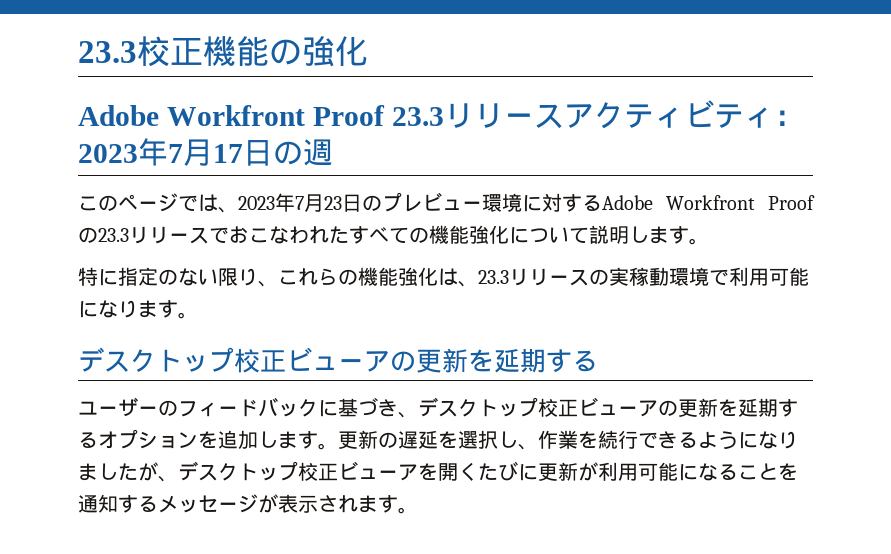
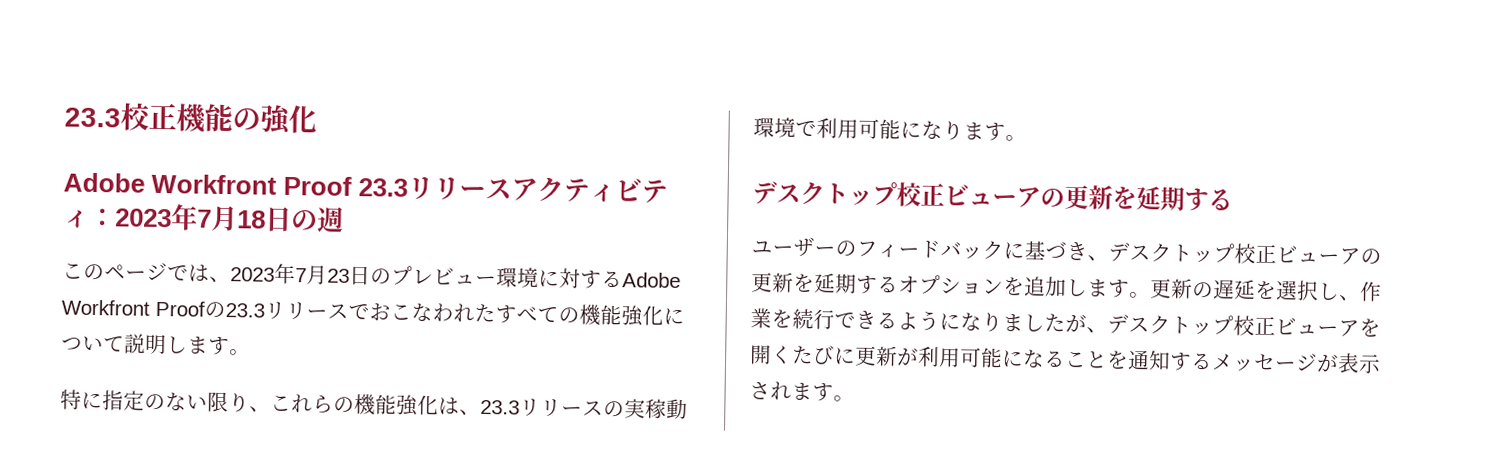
- Adobe Workfront Proof 23.3リリースアクティビティ：2023年7月17日の週
+ Adobe Workfront Proof 23.3リリースアクティビティ：2023年7月18日の週

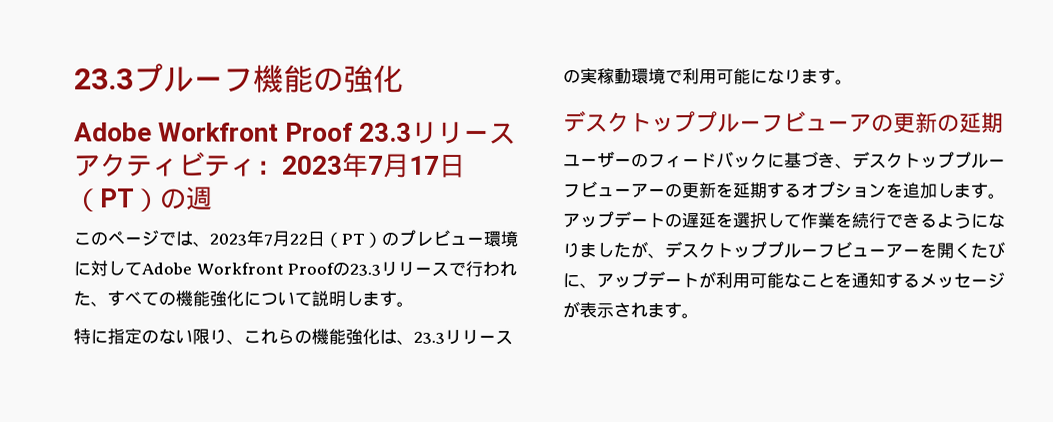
- 23.3校正機能の強化
+ 23.3プルーフ機能の強化
- Adobe Workfront Proof 23.3リリースアクティビティ：2023年7月18日の週
+ Adobe Workfront Proof 23.3リリースアクティビティ：2023年7月17日（PT）の週
- このページでは、2023年7月23日のプレビュー環境に対するAdobe Workfront Proofの23.3リリースでおこなわれたすべての機能強化について説明します。
+ このページでは、2023年7月22日（PT）のプレビュー環境に対してAdobe Workfront Proofの23.3リリースで行われた、すべての機能強化について説明します。
  特に指定のない限り、これらの機能強化は、23.3リリースの実稼動環境で利用可能になります。
- デスクトップ校正ビューアの更新を延期する
+ デスクトッププルーフビューアの更新の延期
- ユーザーのフィードバックに基づき、デスクトップ校正ビューアの更新を延期するオプションを追加します。
+ ユーザーのフィードバックに基づき、デスクトッププルーフビューアーの更新を延期するオプションを追加します。
- 更新の遅延を選択し、作業を続行できるようになりましたが、デスクトップ校正ビューアを開くたびに更新が利用可能になることを通知するメッセージが表示されます。
+ アップデートの遅延を選択して作業を続行できるようになりましたが、デスクトッププルーフビューアーを開くたびに、アップデートが利用可能なことを通知するメッセージが表示されます。

